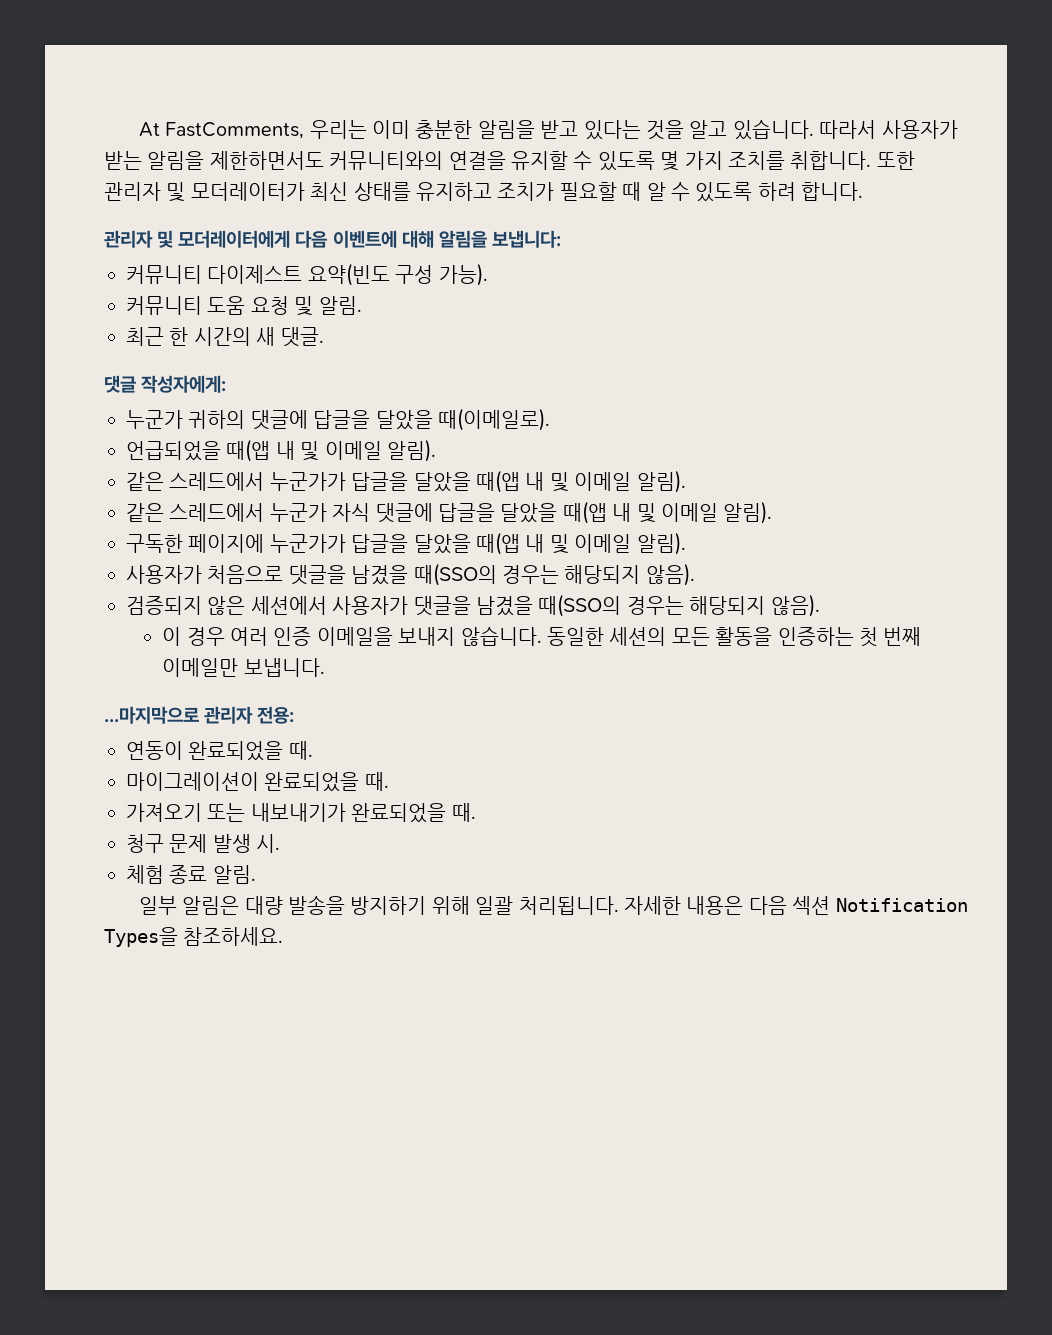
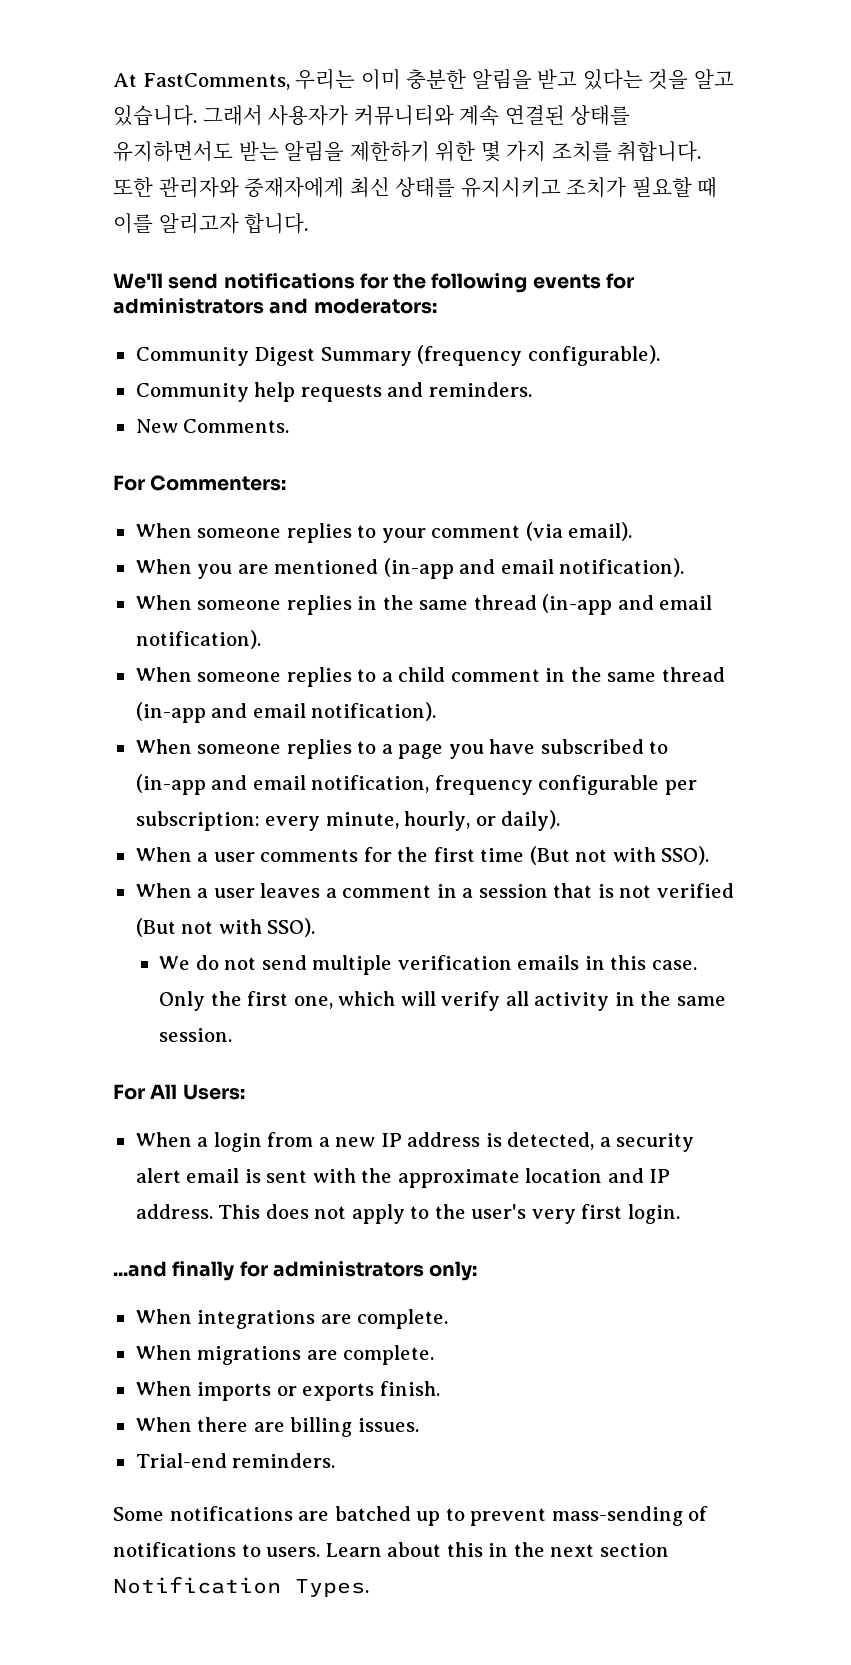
- 따라서 사용자가 받는 알림을 제한하면서도 커뮤니티와의 연결을 유지할 수 있도록 몇 가지 조치를 취합니다.
+ 그래서 사용자가 커뮤니티와 계속 연결된 상태를 유지하면서도 받는 알림을 제한하기 위한 몇 가지 조치를 취합니다.
- 또한 관리자 및 모더레이터가 최신 상태를 유지하고 조치가 필요할 때 알 수 있도록 하려 합니다.
- 관리자 및 모더레이터에게 다음 이벤트에 대해 알림을 보냅니다:
- 커뮤니티 다이제스트 요약(빈도 구성 가능).
- 커뮤니티 도움 요청 및 알림.
- 최근 한 시간의 새 댓글.
- 댓글 작성자에게:
- 누군가 귀하의 댓글에 답글을 달았을 때(이메일로).
- 언급되었을 때(앱 내 및 이메일 알림).
- 같은 스레드에서 누군가가 답글을 달았을 때(앱 내 및 이메일 알림).
- 같은 스레드에서 누군가 자식 댓글에 답글을 달았을 때(앱 내 및 이메일 알림).
- 구독한 페이지에 누군가가 답글을 달았을 때(앱 내 및 이메일 알림).
- 사용자가 처음으로 댓글을 남겼을 때(SSO의 경우는 해당되지 않음).
- 검증되지 않은 세션에서 사용자가 댓글을 남겼을 때(SSO의 경우는 해당되지 않음).
- 이 경우 여러 인증 이메일을 보내지 않습니다. 동일한 세션의 모든 활동을 인증하는 첫 번째 이메일만 보냅니다.
- ...마지막으로 관리자 전용:
- 연동이 완료되었을 때.
- 마이그레이션이 완료되었을 때.
- 가져오기 또는 내보내기가 완료되었을 때.
- 청구 문제 발생 시.
- 체험 종료 알림.
- 일부 알림은 대량 발송을 방지하기 위해 일괄 처리됩니다. 자세한 내용은 다음 섹션 Notification Types을 참조하세요.
+ 또한 관리자와 중재자에게 최신 상태를 유지시키고 조치가 필요할 때 이를 알리고자 합니다.
+ We'll send notifications for the following events for administrators and moderators:
+ Community Digest Summary (frequency configurable).
+ Community help requests and reminders.
+ New Comments.
+ For Commenters:
+ When someone replies to your comment (via email).
+ When you are mentioned (in-app and email notification).
+ When someone replies in the same thread (in-app and email notification).
+ When someone replies to a child comment in the same thread (in-app and email notification).
+ When someone replies to a page you have subscribed to (in-app and email notification, frequency configurable per subscription: every minute, hourly, or daily).
+ When a user comments for the first time (But not with SSO).
+ When a user leaves a comment in a session that is not verified (But not with SSO).
+ We do not send multiple verification emails in this case. Only the first one, which will verify all activity in the same session.
+ For All Users:
+ When a login from a new IP address is detected, a security alert email is sent with the approximate location and IP address. This does not apply to the user's very first login.
+ ...and finally for administrators only:
+ When integrations are complete.
+ When migrations are complete.
+ When imports or exports finish.
+ When there are billing issues.
+ Trial-end reminders.
+ Some notifications are batched up to prevent mass-sending of notifications to users. Learn about this in the next section Notification Types.

